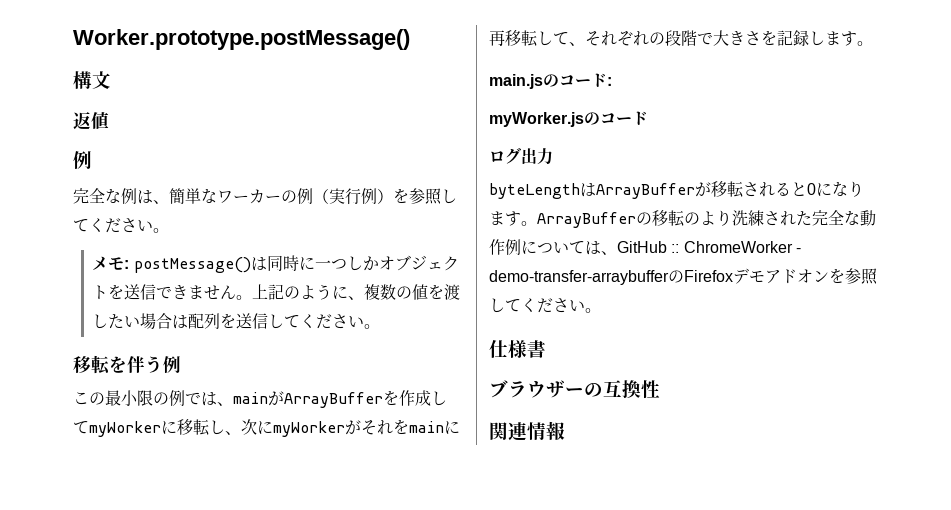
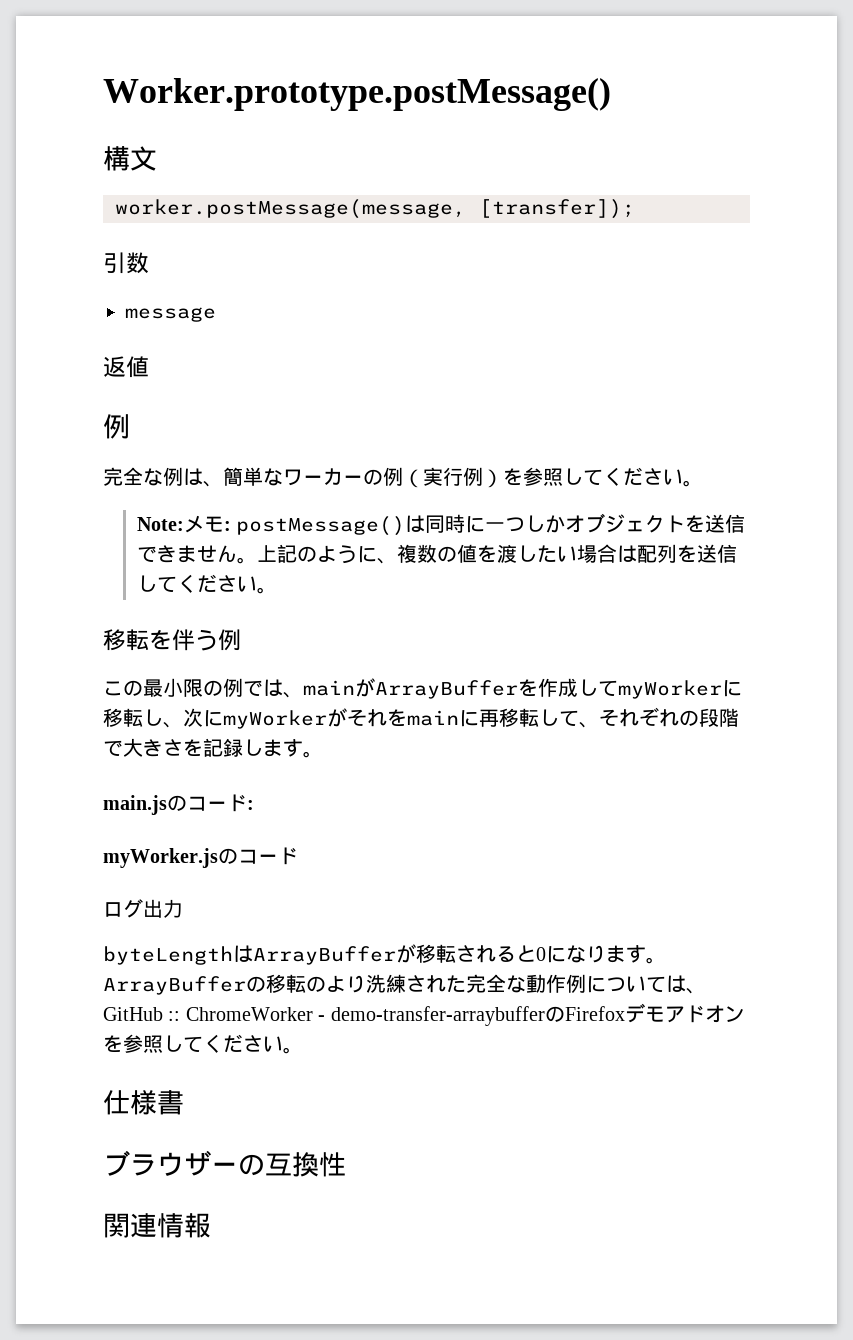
+ worker.postMessage(message, [transfer]);
+ 引数
+ message
- メモ: postMessage()は同時に一つしかオブジェクトを送信できません。
+ Note:メモ: postMessage()は同時に一つしかオブジェクトを送信できません。

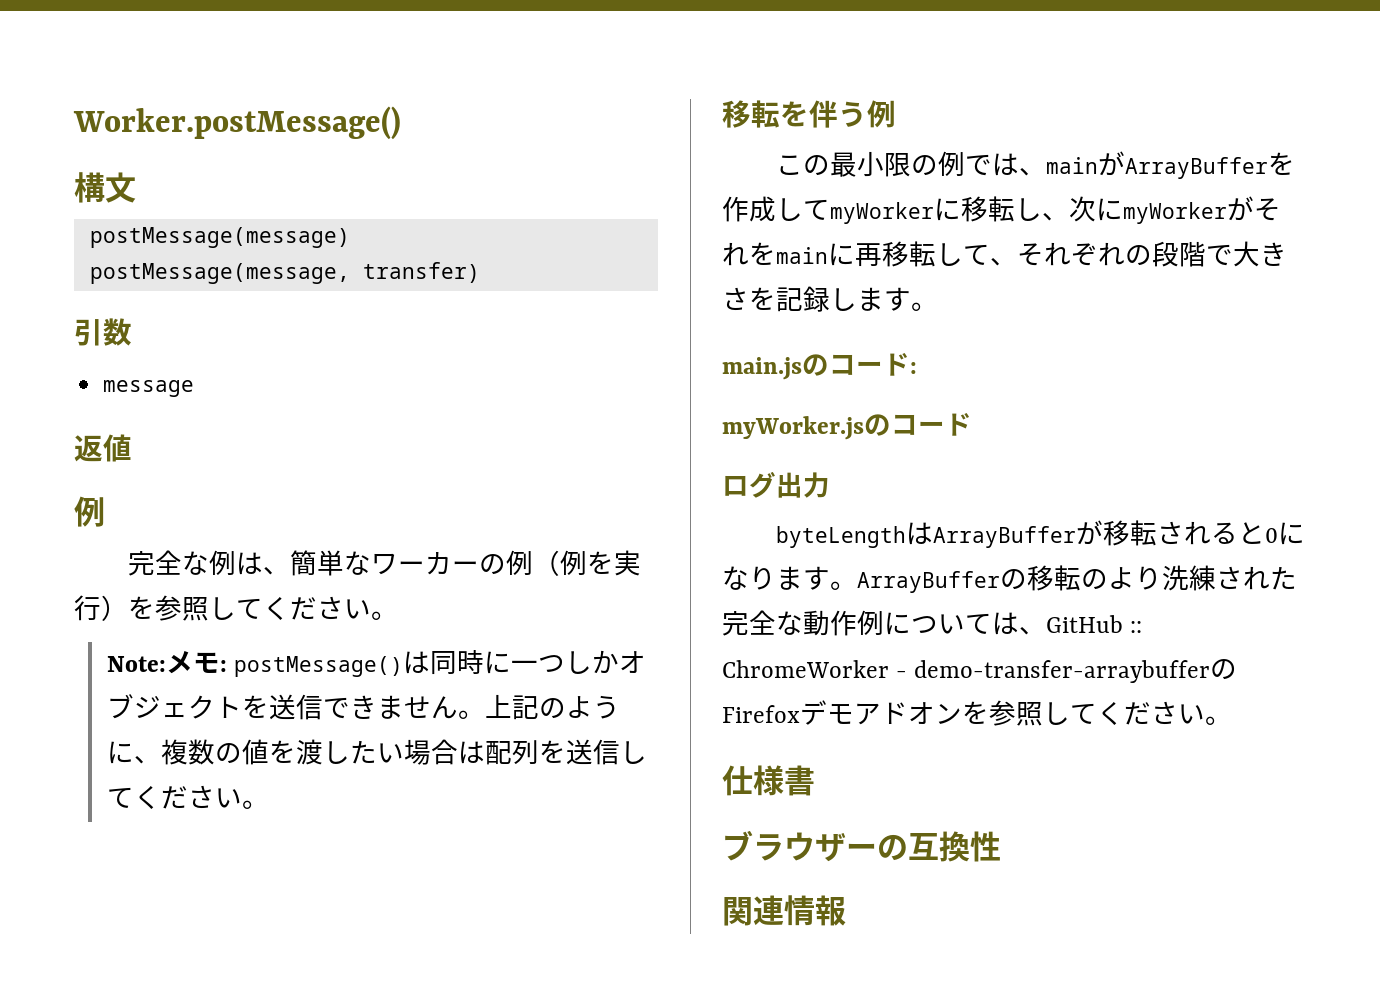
- Worker.prototype.postMessage()
+ Worker.postMessage()
- worker.postMessage(message, [transfer]);
+ postMessage(message)
+ postMessage(message, transfer)
- 完全な例は、簡単なワーカーの例（実行例）を参照してください。
+ 完全な例は、簡単なワーカーの例（例を実行）を参照してください。

